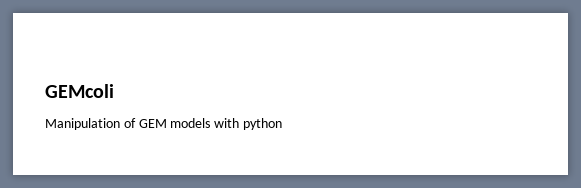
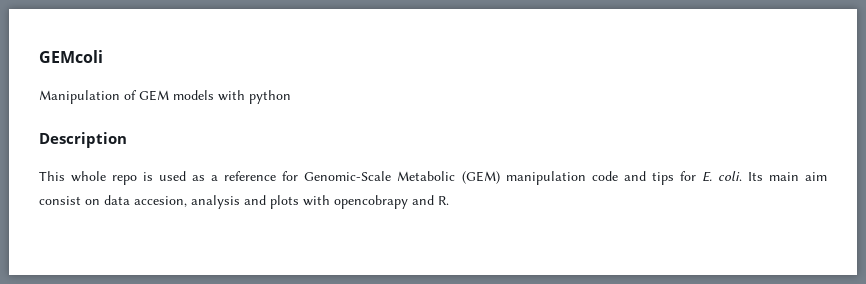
+ Description
+ This whole repo is used as a reference for Genomic-Scale Metabolic (GEM) manipulation code and tips for E. coli. Its main aim consist on data accesion, analysis and plots with opencobrapy and R.

